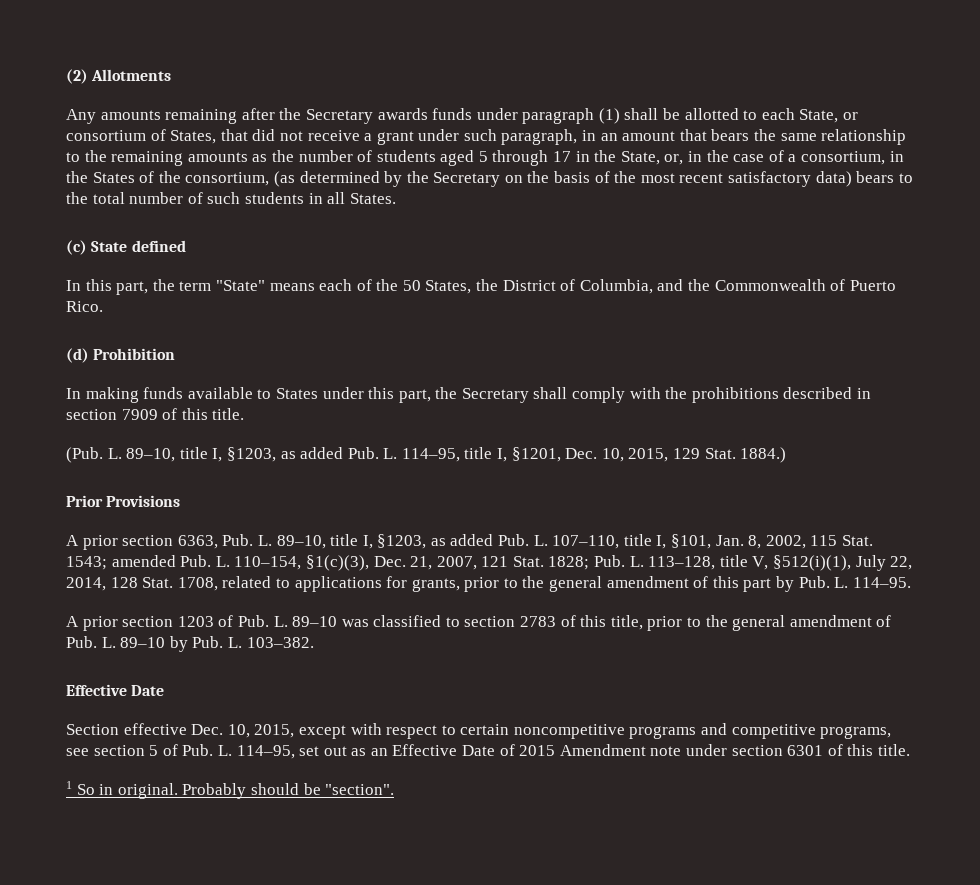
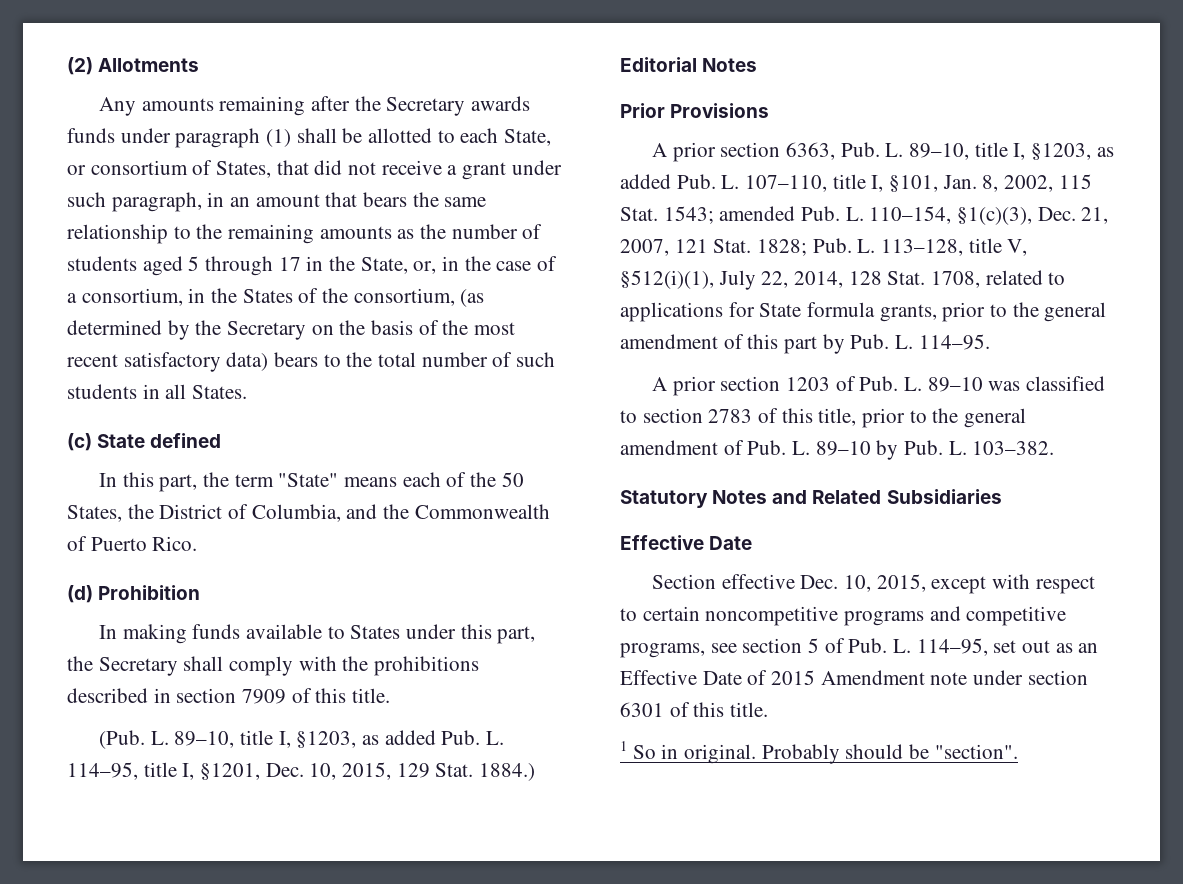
+ Editorial Notes
- 1708, related to applications for grants, prior to the general amendment of this part by Pub. L. 114–95.
+ 1708, related to applications for State formula grants, prior to the general amendment of this part by Pub. L. 114–95.
+ Statutory Notes and Related Subsidiaries

